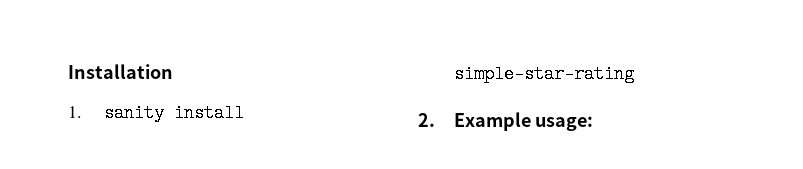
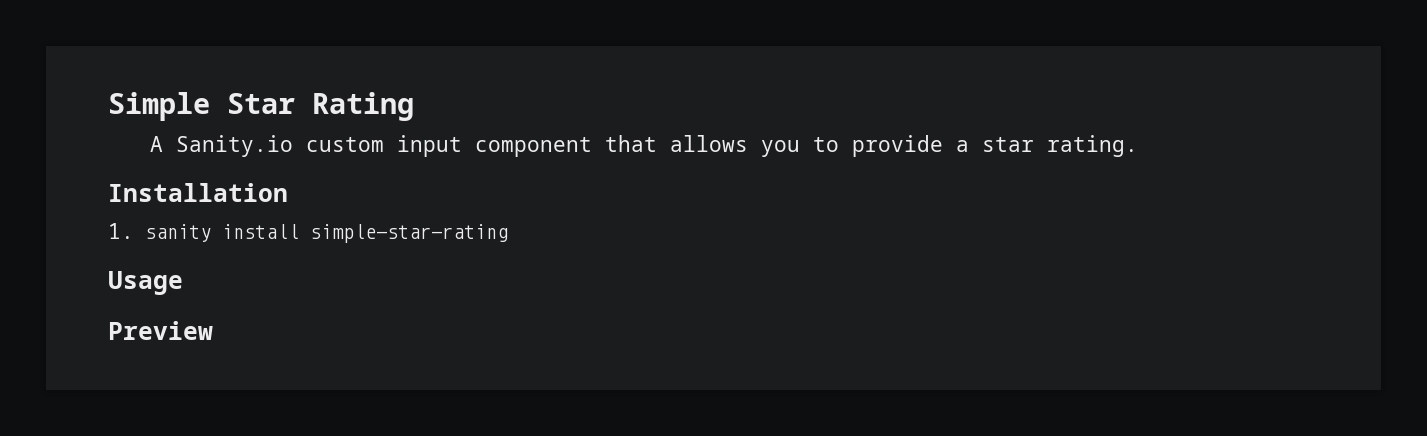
+ Simple Star Rating
+ A Sanity.io custom input component that allows you to provide a star rating.
- 2. Example usage:
+ Usage
+ Preview

